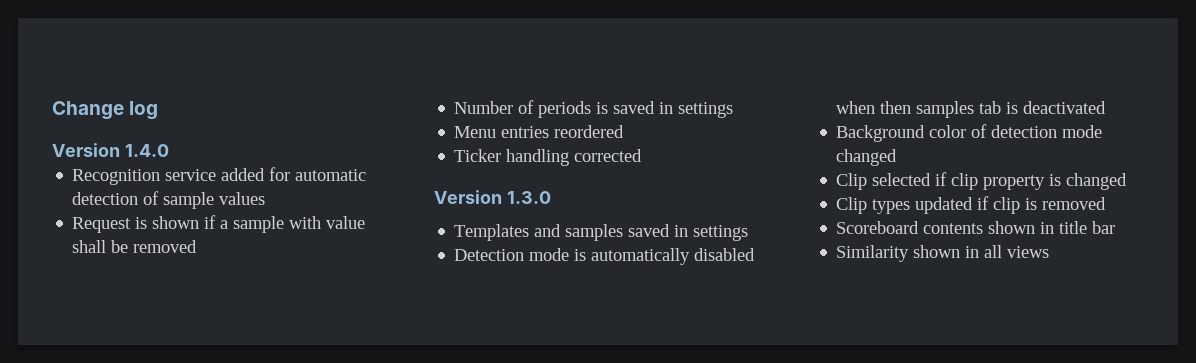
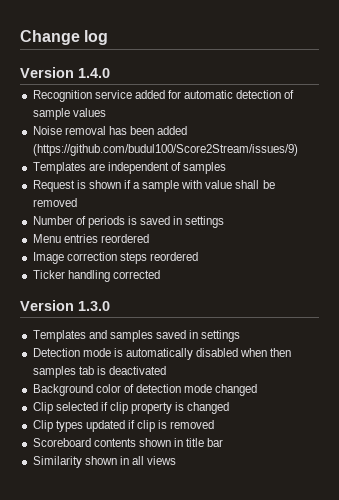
+ Noise removal has been added (https://github.com/budul100/Score2Stream/issues/9)
+ Templates are independent of samples
+ Image correction steps reordered

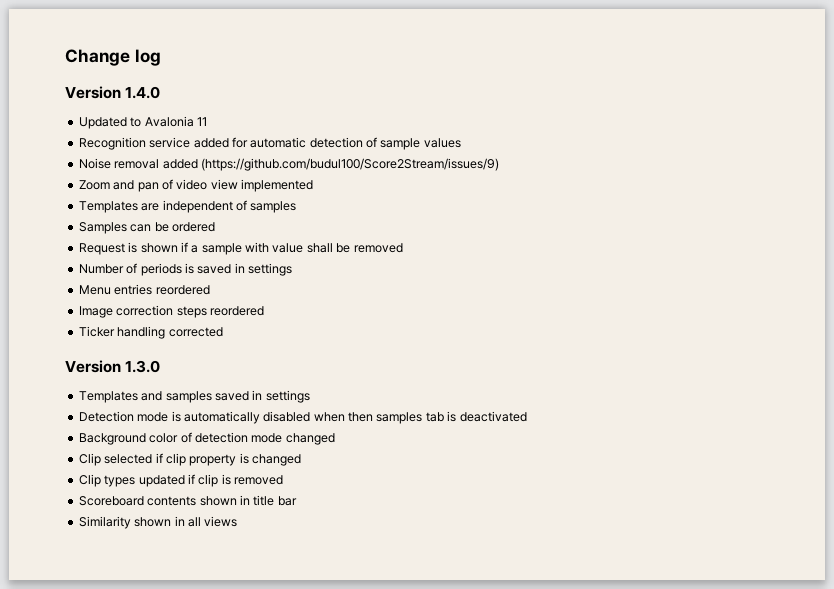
+ Updated to Avalonia 11
- Noise removal has been added (https://github.com/budul100/Score2Stream/issues/9)
+ Noise removal added (https://github.com/budul100/Score2Stream/issues/9)
+ Zoom and pan of video view implemented
+ Samples can be ordered

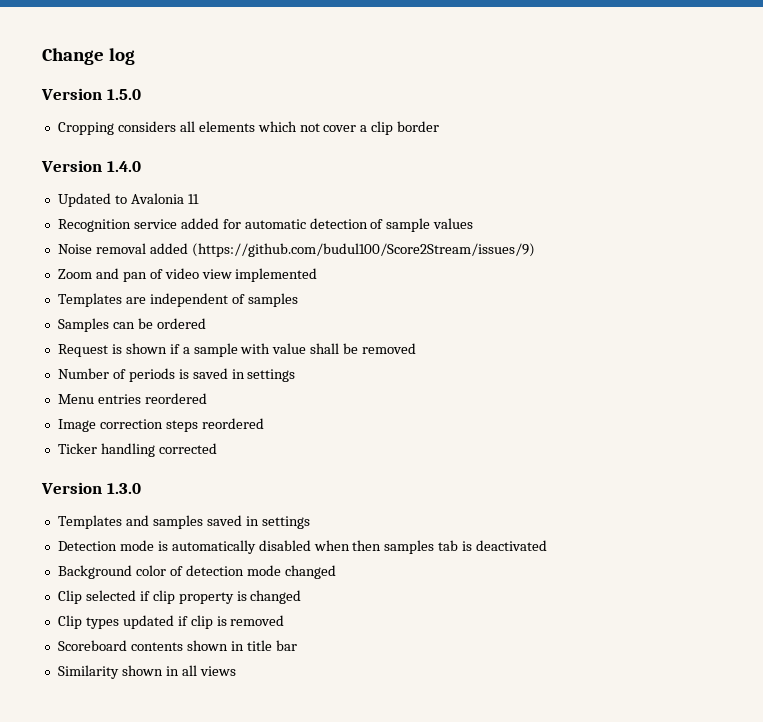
+ Version 1.5.0
+ Cropping considers all elements which not cover a clip border

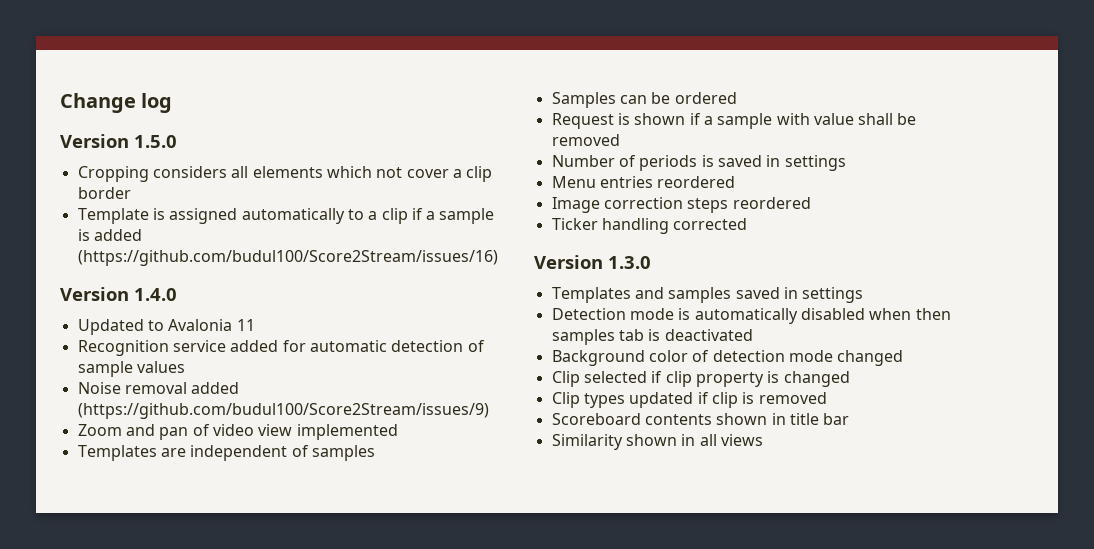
+ Template is assigned automatically to a clip if a sample is added (https://github.com/budul100/Score2Stream/issues/16)

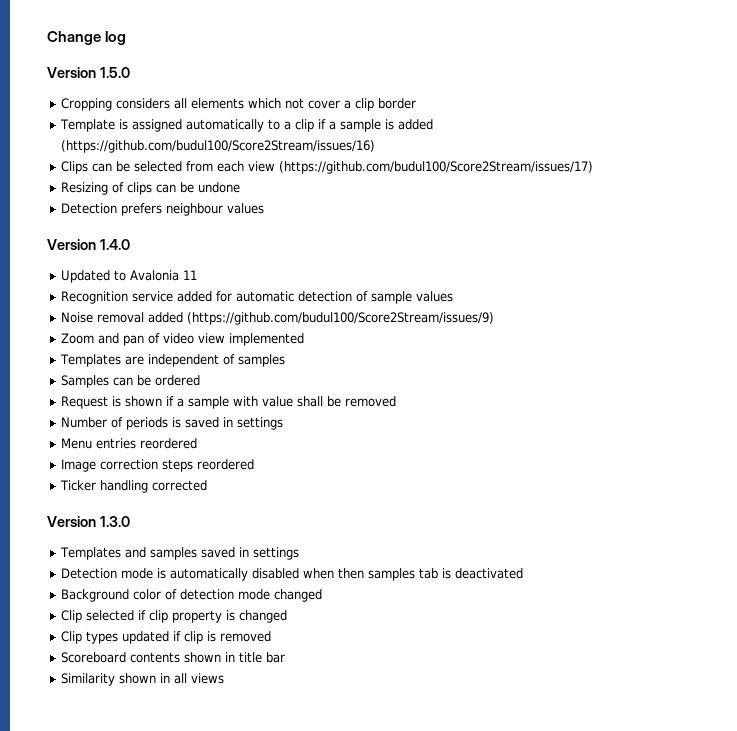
+ Clips can be selected from each view (https://github.com/budul100/Score2Stream/issues/17)
+ Resizing of clips can be undone
+ Detection prefers neighbour values

